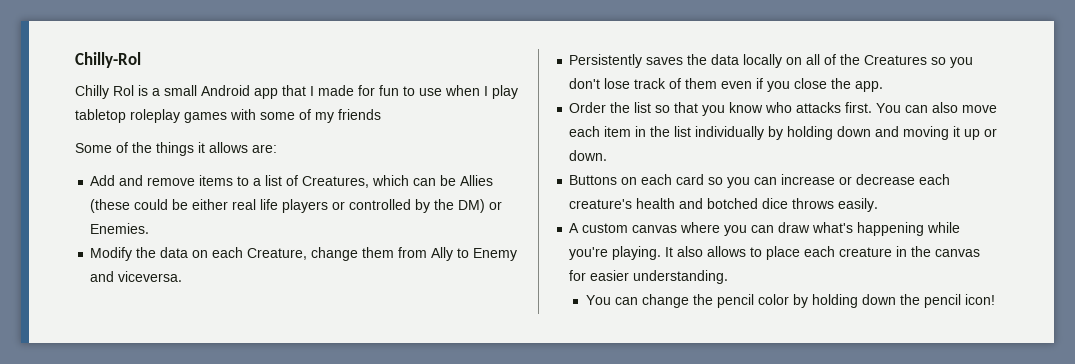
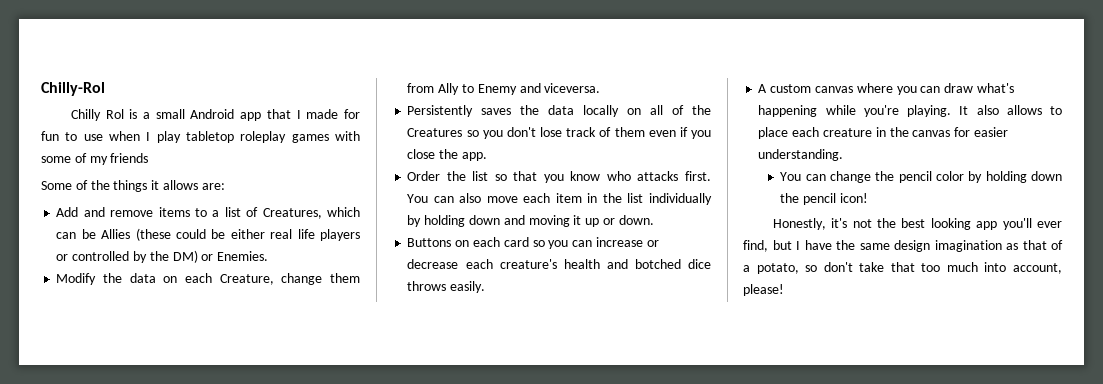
+ Honestly, it's not the best looking app you'll ever find, but I have the same design imagination as that of a potato, so don't take that too much into account, please!

